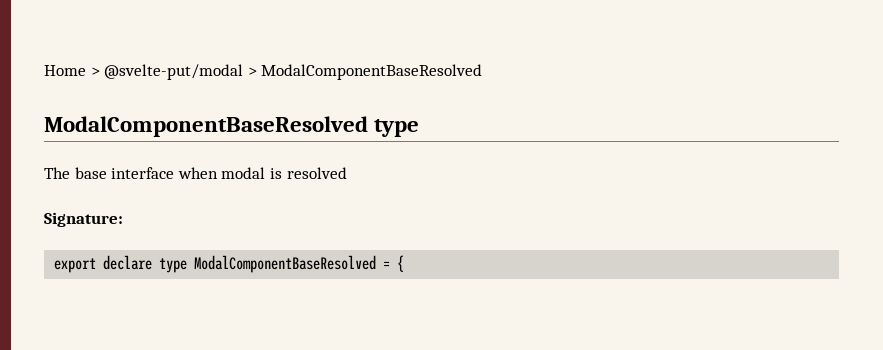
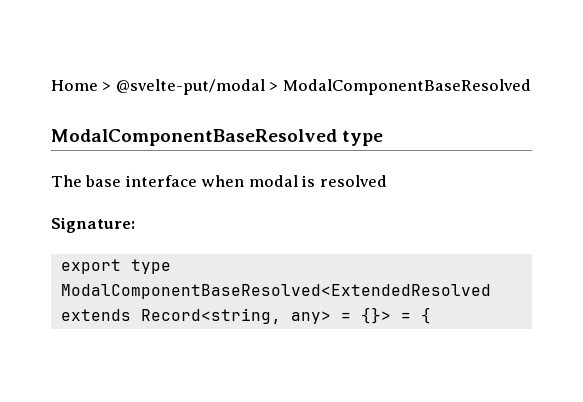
- export declare type ModalComponentBaseResolved = {
+ export type ModalComponentBaseResolved<ExtendedResolved extends Record<string, any> = {}> = {

